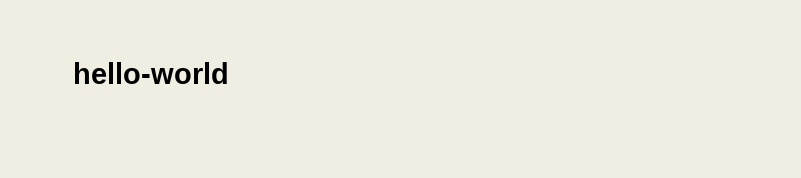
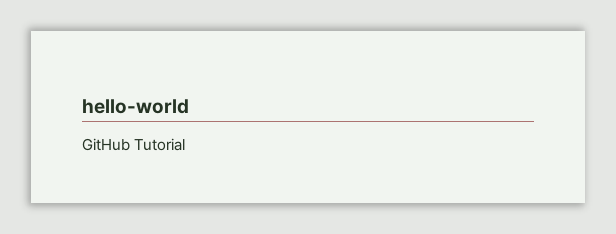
+ GitHub Tutorial

